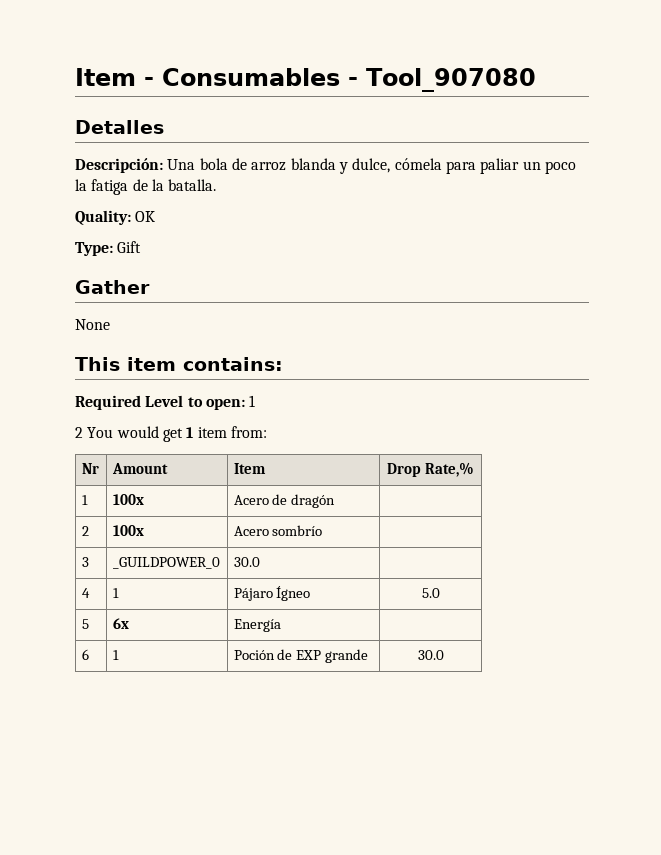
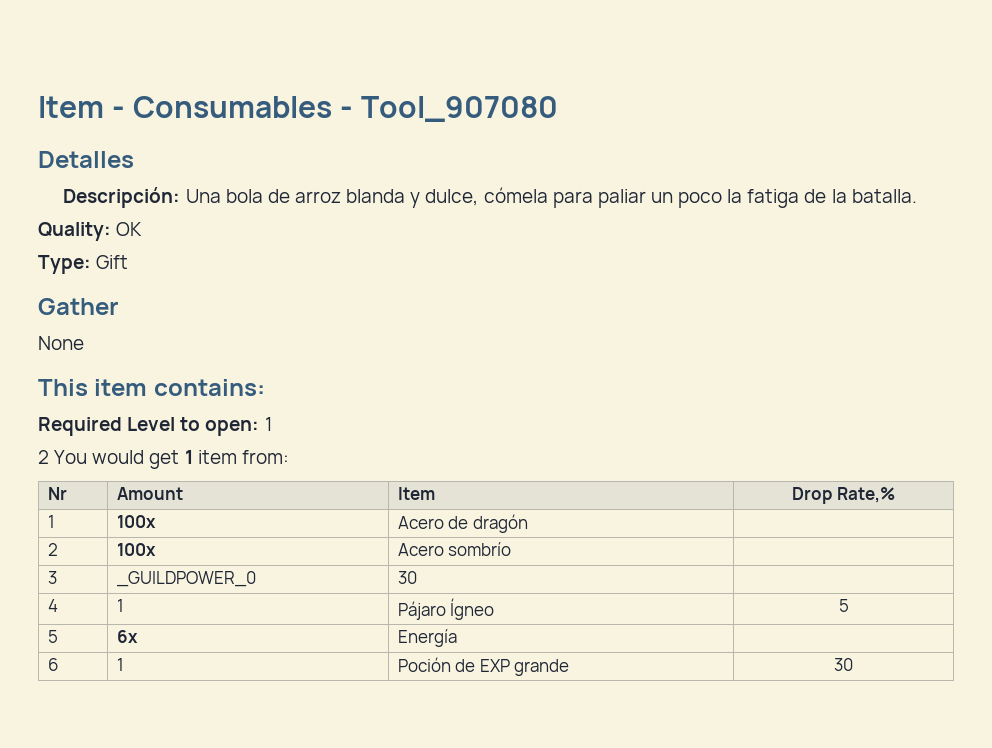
- 3 | _GUILDPOWER_0 | 30.0 |
+ 3 | _GUILDPOWER_0 | 30 |
- 4 | 1 | Pájaro Ígneo | 5.0
+ 4 | 1 | Pájaro Ígneo | 5
- 6 | 1 | Poción de EXP grande | 30.0
+ 6 | 1 | Poción de EXP grande | 30

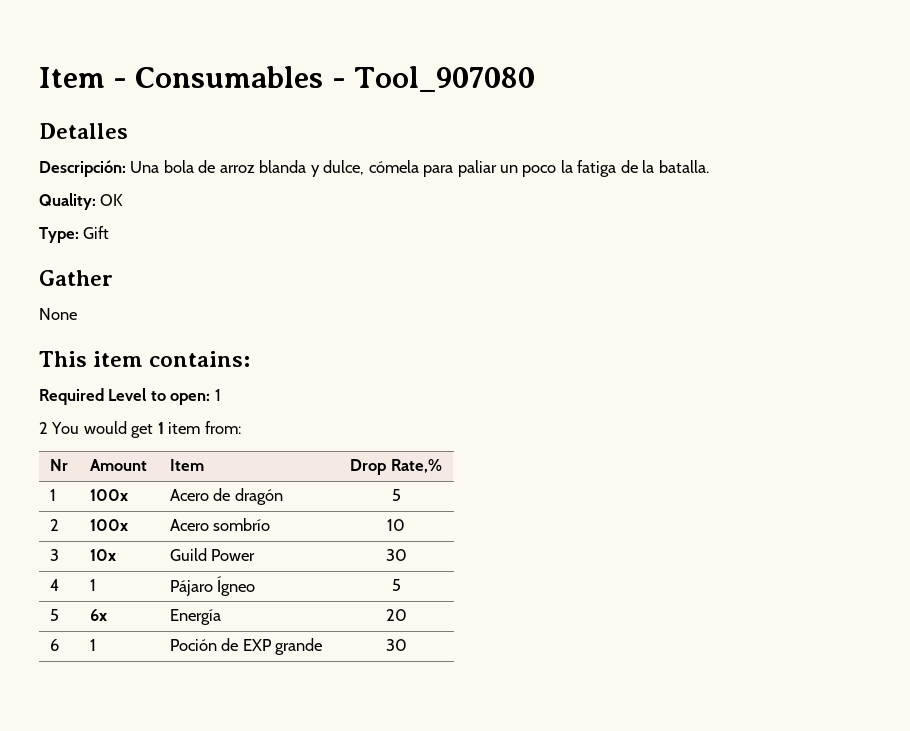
- 1 | 100x | Acero de dragón |
+ 1 | 100x | Acero de dragón | 5
- 2 | 100x | Acero sombrío |
+ 2 | 100x | Acero sombrío | 10
- 3 | _GUILDPOWER_0 | 30 |
+ 3 | 10x | Guild Power | 30
- 5 | 6x | Energía |
+ 5 | 6x | Energía | 20

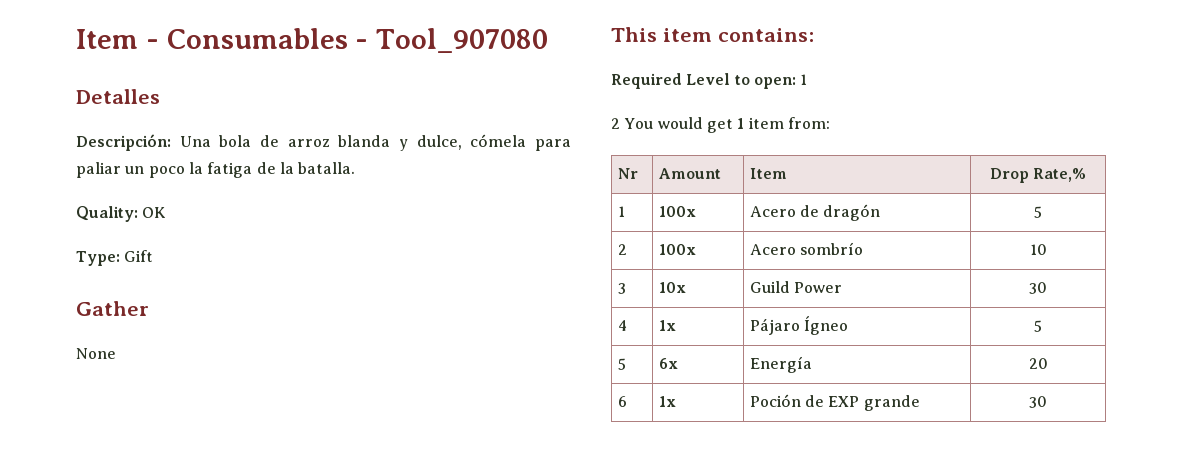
- 4 | 1 | Pájaro Ígneo | 5
+ 4 | 1x | Pájaro Ígneo | 5
- 6 | 1 | Poción de EXP grande | 30
+ 6 | 1x | Poción de EXP grande | 30

